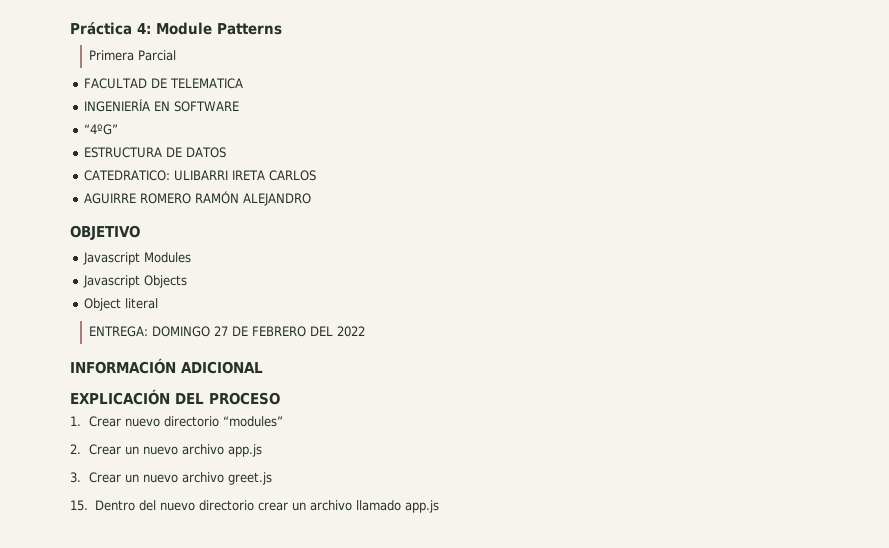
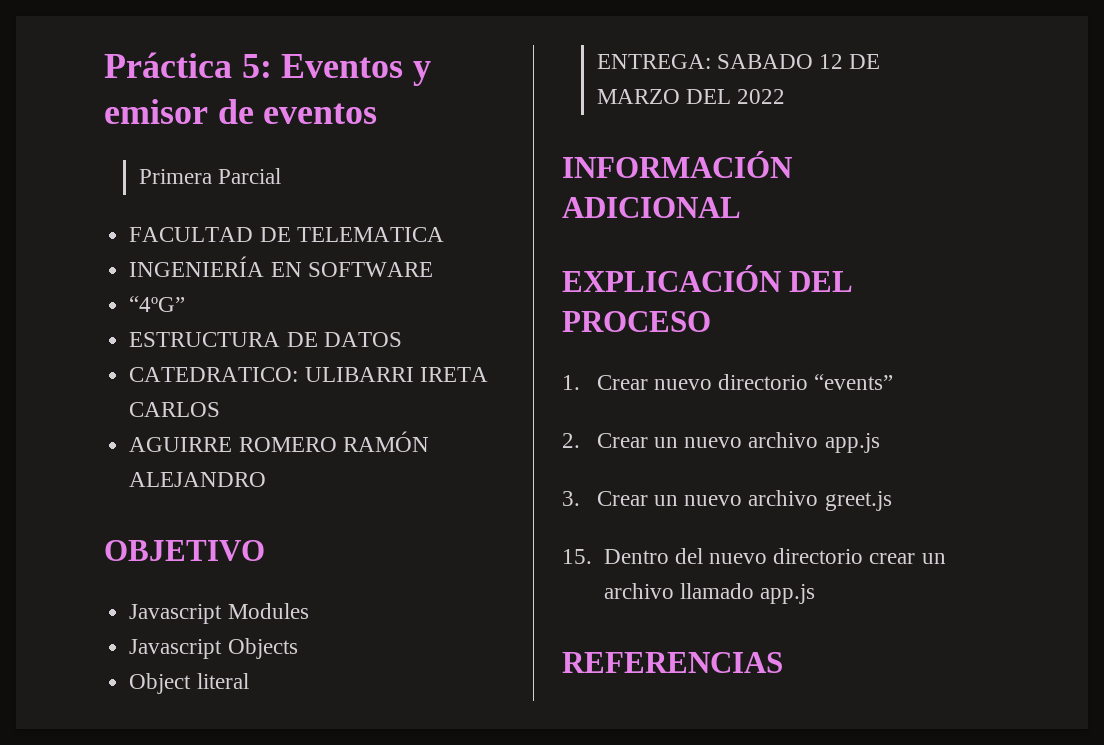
- Práctica 4: Module Patterns
+ Práctica 5: Eventos y emisor de eventos
- ENTREGA: DOMINGO 27 DE FEBRERO DEL 2022
+ ENTREGA: SABADO 12 DE MARZO DEL 2022
- 1. Crear nuevo directorio “modules”
+ 1. Crear nuevo directorio “events”
+ REFERENCIAS

